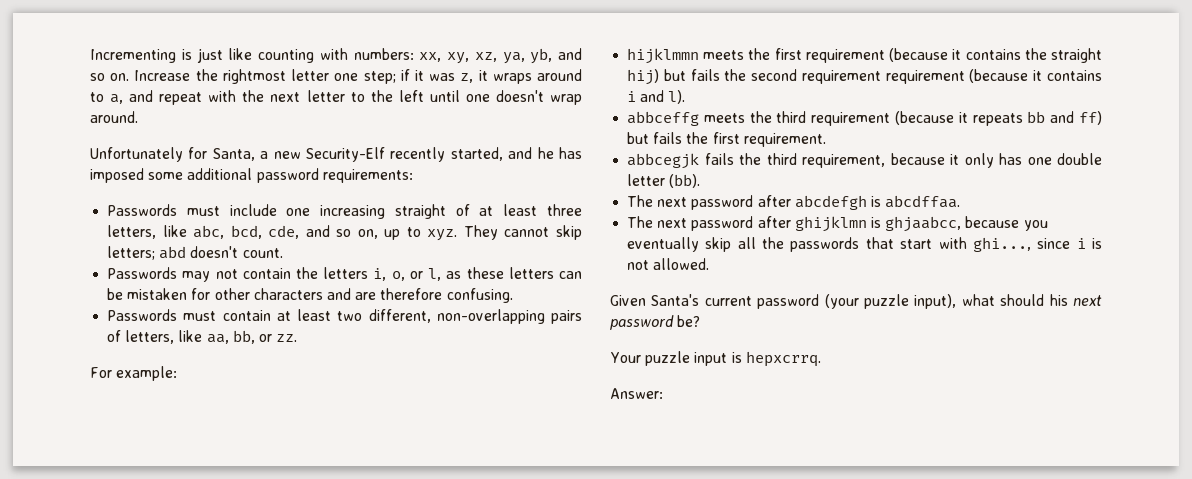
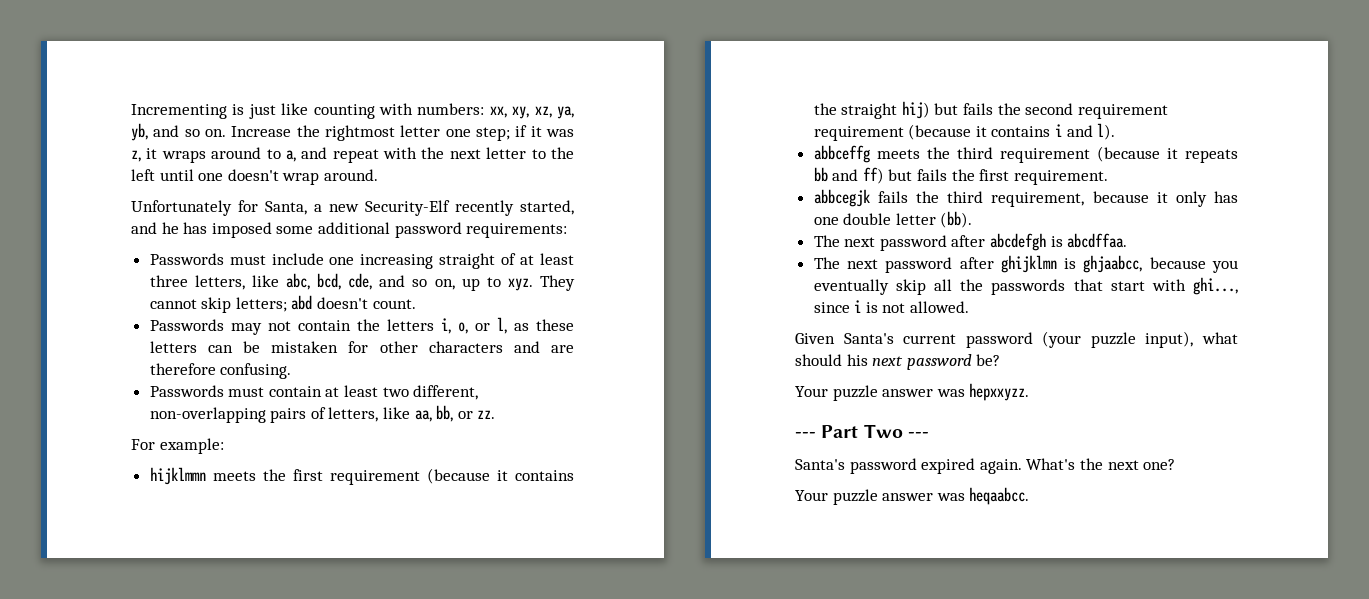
- Your puzzle input is hepxcrrq.
- Answer:
+ Your puzzle answer was hepxxyzz.
+ --- Part Two ---
+ Santa's password expired again. What's the next one?
+ Your puzzle answer was heqaabcc.

